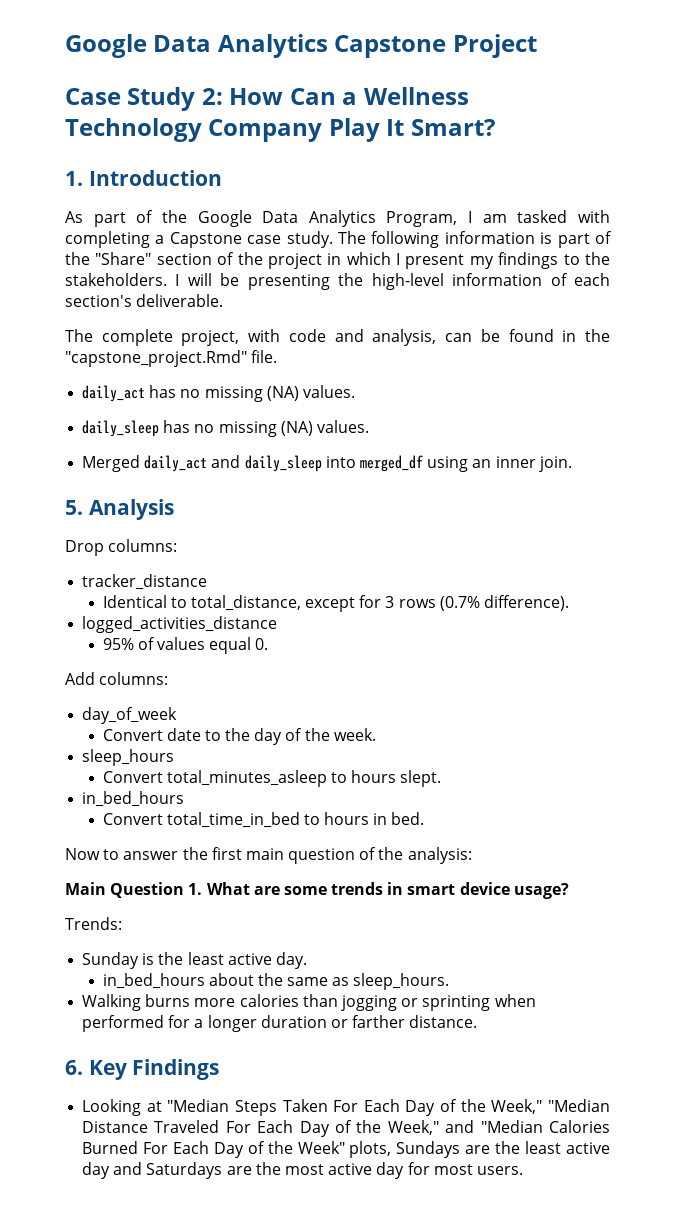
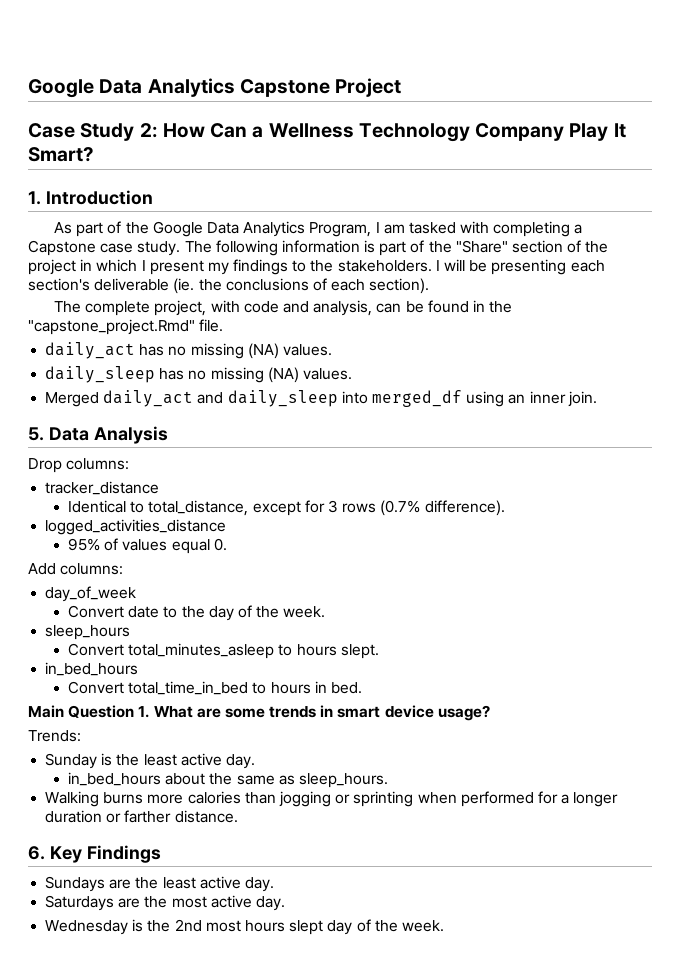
- I will be presenting the high-level information of each section's deliverable.
+ I will be presenting each section's deliverable (ie. the conclusions of each section).
- 5. Analysis
+ 5. Data Analysis
- Now to answer the first main question of the analysis:
- Looking at "Median Steps Taken For Each Day of the Week," "Median Distance Traveled For Each Day of the Week," and "Median Calories Burned For Each Day of the Week" plots, Sundays are the least active day and Saturdays are the most active day for most users.
+ Sundays are the least active day.
+ Saturdays are the most active day.
+ Wednesday is the 2nd most hours slept day of the week.

